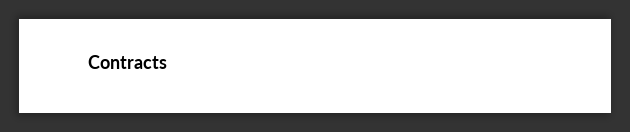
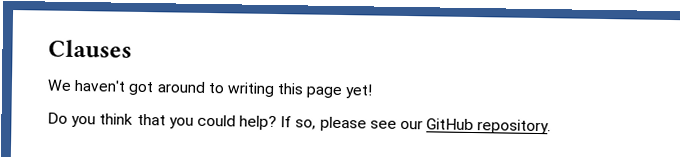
- Contracts
+ Clauses
+ We haven't got around to writing this page yet!
+ Do you think that you could help? If so, please see our GitHub repository.

